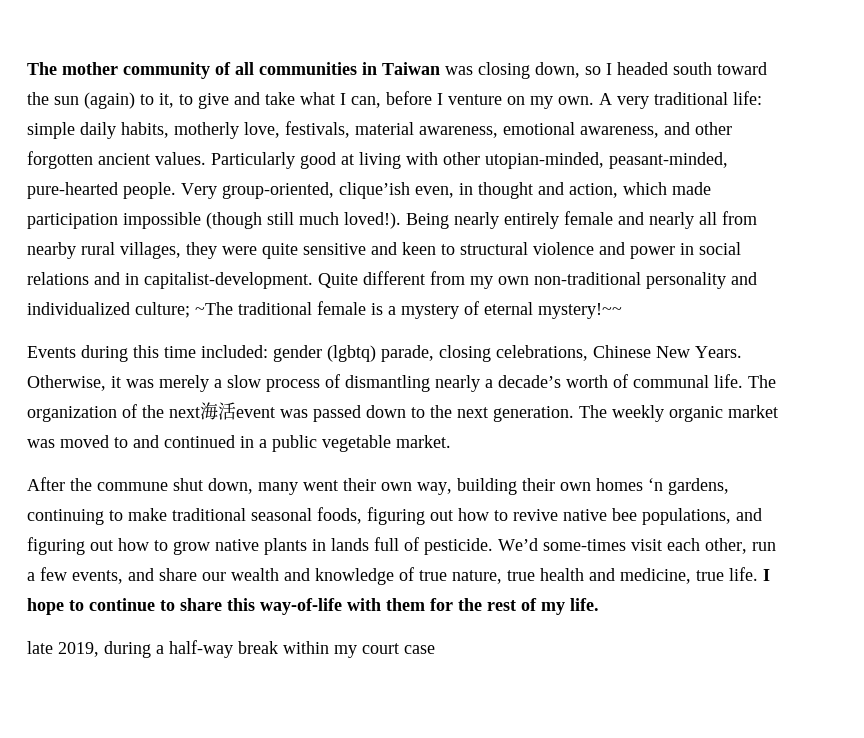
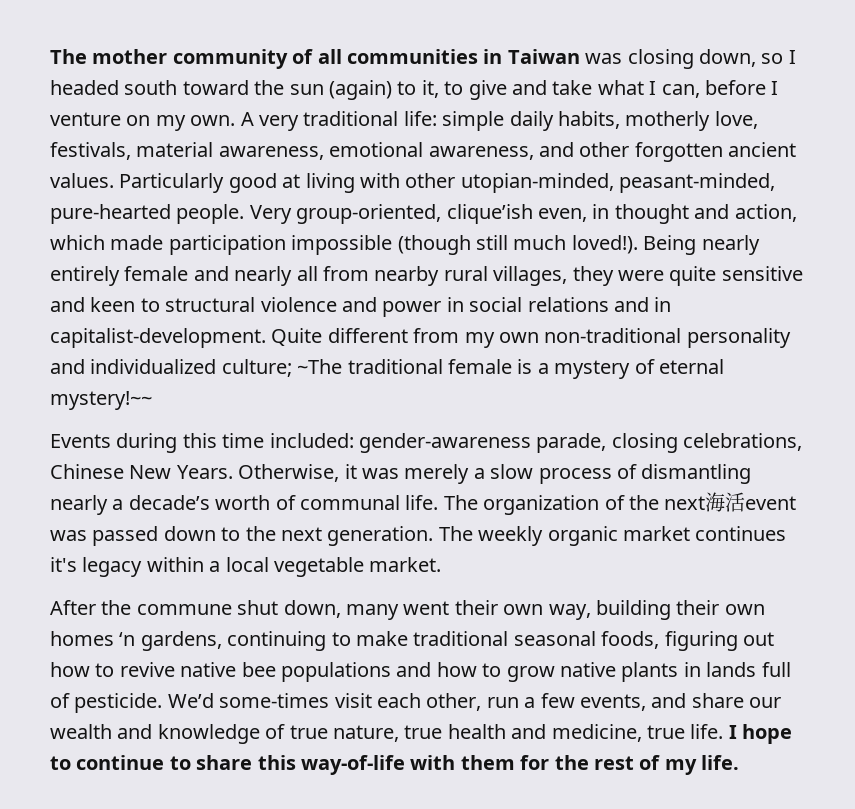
- Events during this time included: gender (lgbtq) parade, closing celebrations, Chinese New Years.
+ Events during this time included: gender-awareness parade, closing celebrations, Chinese New Years.
- The weekly organic market was moved to and continued in a public vegetable market.
+ The weekly organic market continues it's legacy within a local vegetable market.
- After the commune shut down, many went their own way, building their own homes ‘n gardens, continuing to make traditional seasonal foods, figuring out how to revive native bee populations, and figuring out how to grow native plants in lands full of pesticide.
+ After the commune shut down, many went their own way, building their own homes ‘n gardens, continuing to make traditional seasonal foods, figuring out how to revive native bee populations and how to grow native plants in lands full of pesticide.
- late 2019, during a half-way break within my court case

